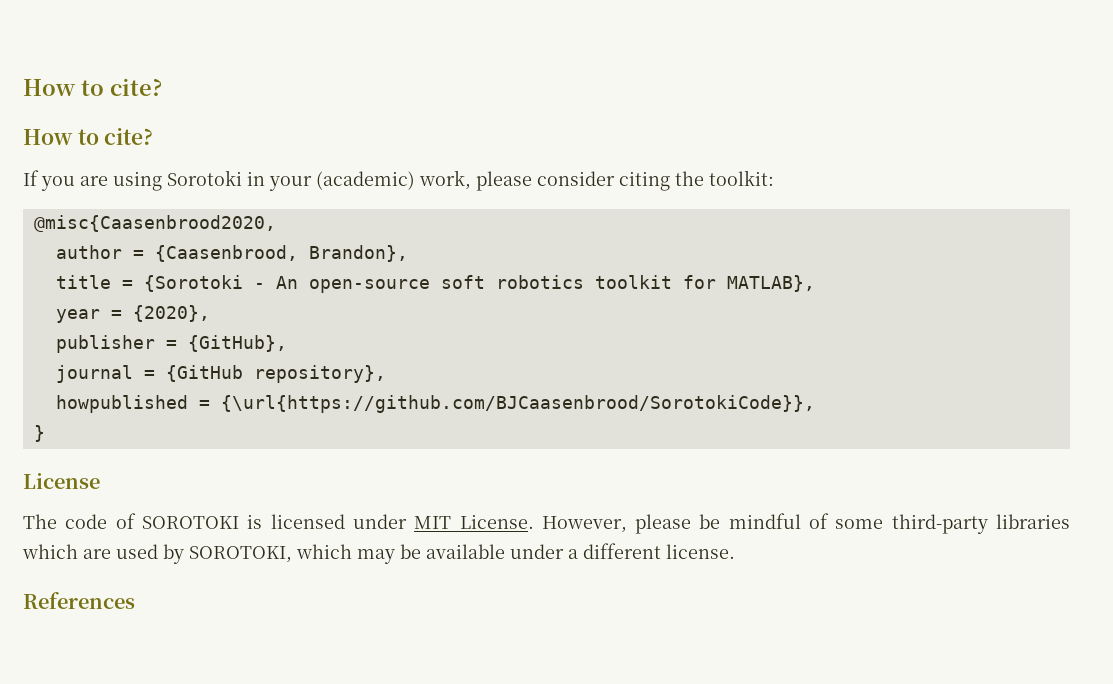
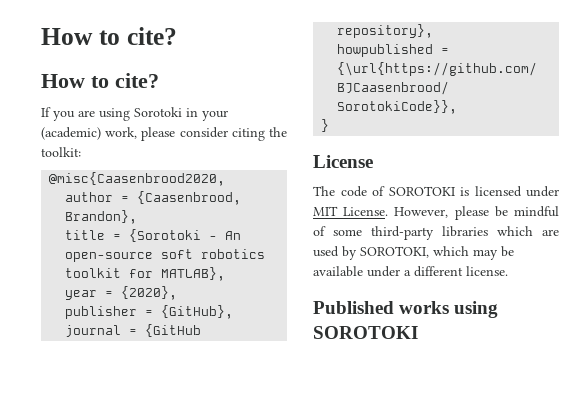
- References
+ Published works using SOROTOKI

